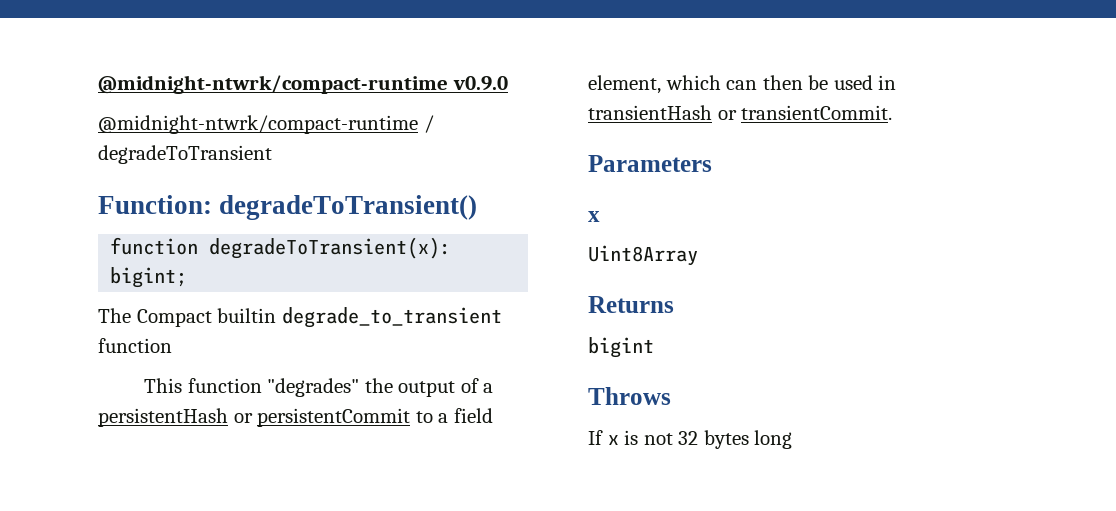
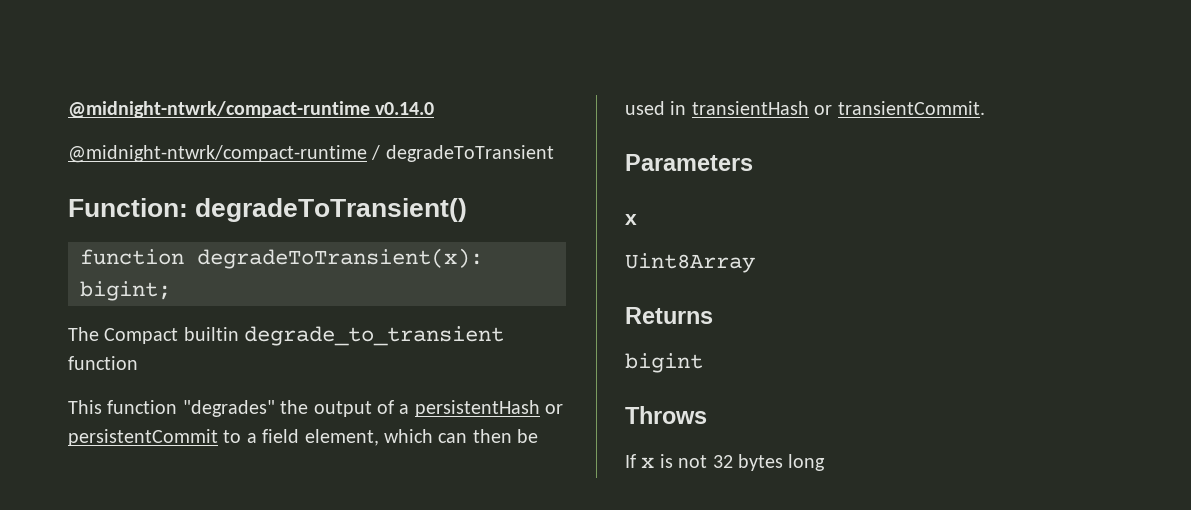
- @midnight-ntwrk/compact-runtime v0.9.0
+ @midnight-ntwrk/compact-runtime v0.14.0

